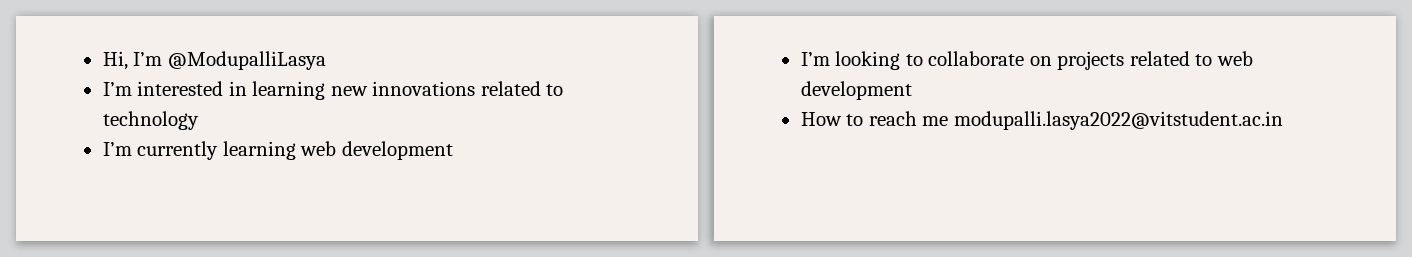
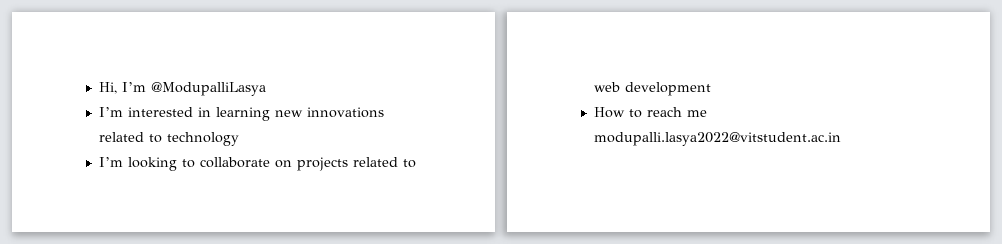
- I’m currently learning web development

